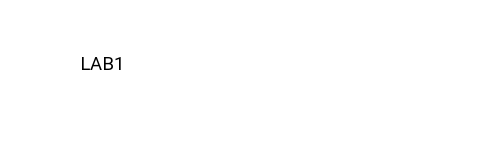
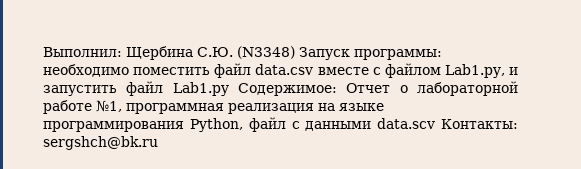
- LAB1
+ Выполнил: Щербина С.Ю. (N3348) Запуск программы: необходимо поместить файл data.csv вместе с файлом Lab1.py, и запустить файл Lab1.py Содержимое: Отчет о лабораторной работе №1, программная реализация на языке программирования Python, файл с данными data.scv Контакты: sergshch@bk.ru

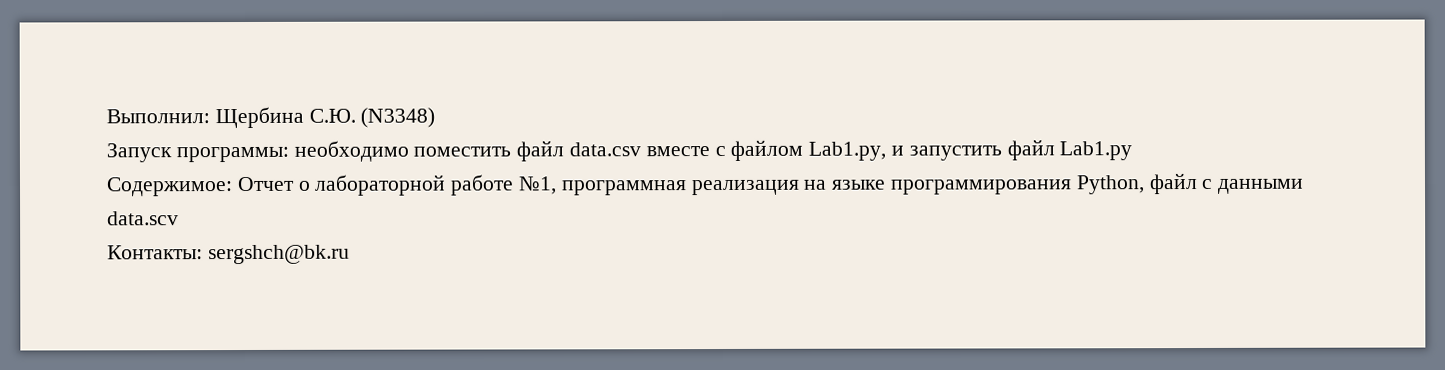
- Выполнил: Щербина С.Ю. (N3348) Запуск программы: необходимо поместить файл data.csv вместе с файлом Lab1.py, и запустить файл Lab1.py Содержимое: Отчет о лабораторной работе №1, программная реализация на языке программирования Python, файл с данными data.scv Контакты: sergshch@bk.ru
+ Выполнил: Щербина С.Ю. (N3348)
+ Запуск программы: необходимо поместить файл data.csv вместе с файлом Lab1.py, и запустить файл Lab1.py
+ Содержимое: Отчет о лабораторной работе №1, программная реализация на языке программирования Python, файл с данными data.scv
+ Контакты: sergshch@bk.ru

